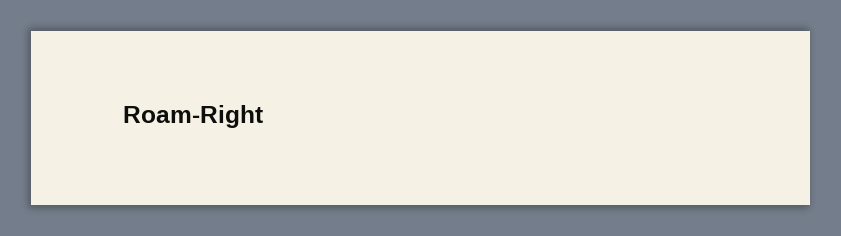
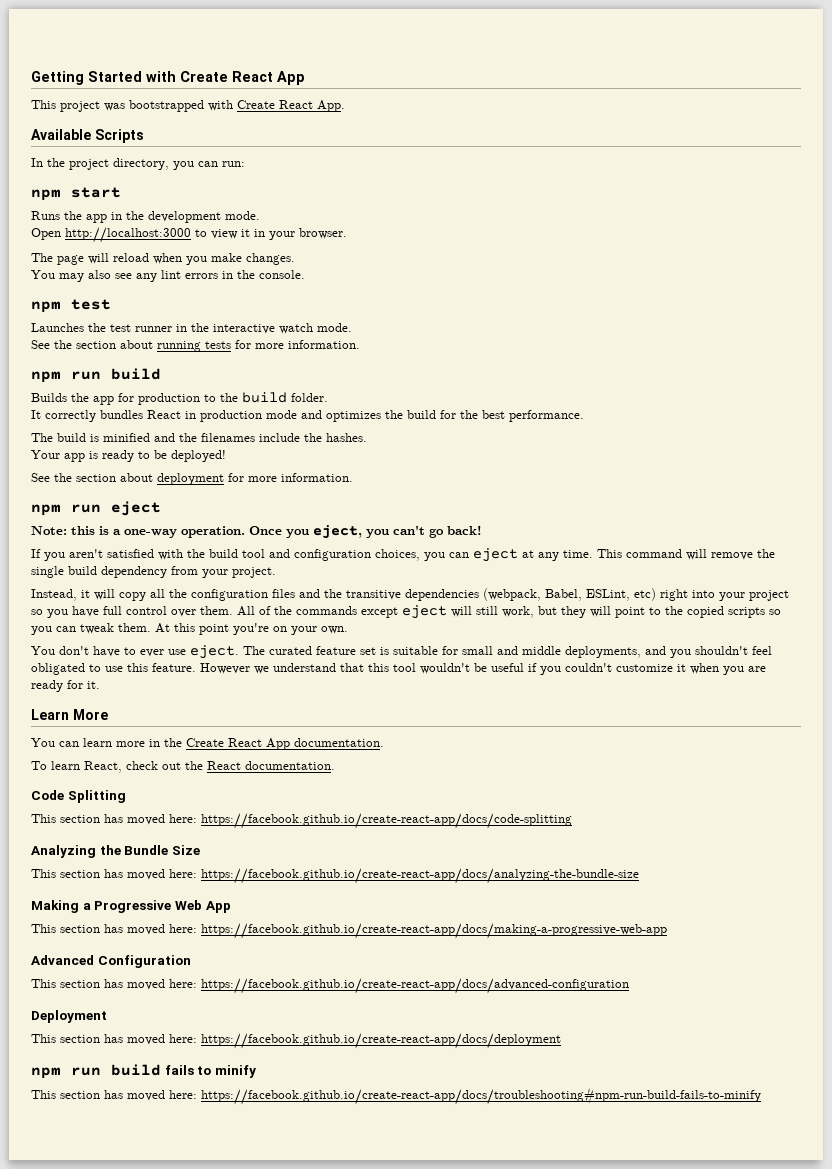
- Roam-Right
+ Getting Started with Create React App
+ This project was bootstrapped with Create React App.
+ Available Scripts
+ In the project directory, you can run:
+ npm start
+ Runs the app in the development mode.
+ Open http://localhost:3000 to view it in your browser.
+ The page will reload when you make changes.
+ You may also see any lint errors in the console.
+ npm test
+ Launches the test runner in the interactive watch mode.
+ See the section about running tests for more information.
+ npm run build
+ Builds the app for production to the build folder.
+ It correctly bundles React in production mode and optimizes the build for the best performance.
+ The build is minified and the filenames include the hashes.
+ Your app is ready to be deployed!
+ See the section about deployment for more information.
+ npm run eject
+ Note: this is a one-way operation. Once you eject, you can't go back!
+ If you aren't satisfied with the build tool and configuration choices, you can eject at any time. This command will remove the single build dependency from your project.
+ Instead, it will copy all the configuration files and the transitive dependencies (webpack, Babel, ESLint, etc) right into your project so you have full control over them. All of the commands except eject will still work, but they will point to the copied scripts so you can tweak them. At this point you're on your own.
+ You don't have to ever use eject. The curated feature set is suitable for small and middle deployments, and you shouldn't feel obligated to use this feature. However we understand that this tool wouldn't be useful if you couldn't customize it when you are ready for it.
+ Learn More
+ You can learn more in the Create React App documentation.
+ To learn React, check out the React documentation.
+ Code Splitting
+ This section has moved here: https://facebook.github.io/create-react-app/docs/code-splitting
+ Analyzing the Bundle Size
+ This section has moved here: https://facebook.github.io/create-react-app/docs/analyzing-the-bundle-size
+ Making a Progressive Web App
+ This section has moved here: https://facebook.github.io/create-react-app/docs/making-a-progressive-web-app
+ Advanced Configuration
+ This section has moved here: https://facebook.github.io/create-react-app/docs/advanced-configuration
+ Deployment
+ This section has moved here: https://facebook.github.io/create-react-app/docs/deployment
+ npm run build fails to minify
+ This section has moved here: https://facebook.github.io/create-react-app/docs/troubleshooting#npm-run-build-fails-to-minify

